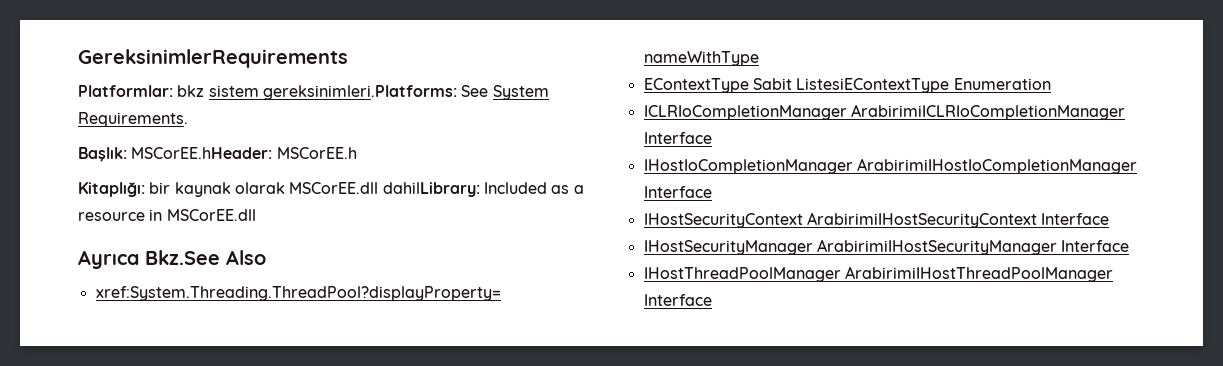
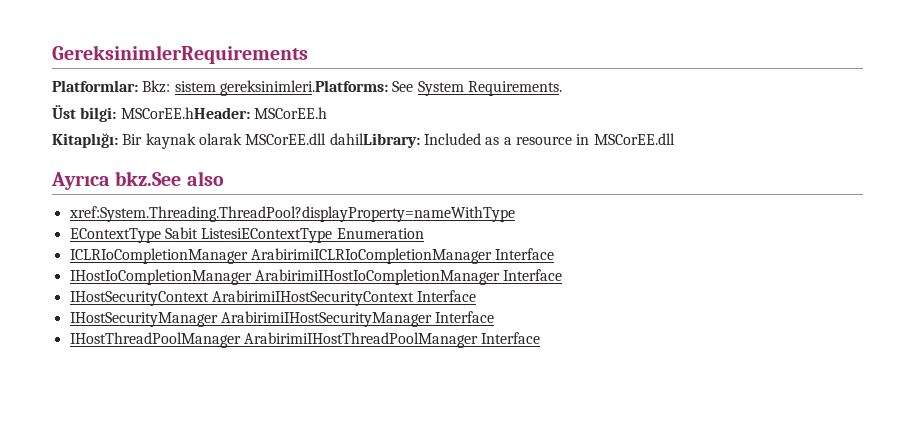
- Platformlar: bkz sistem gereksinimleri.Platforms: See System Requirements.
+ Platformlar: Bkz: sistem gereksinimleri.Platforms: See System Requirements.
- Başlık: MSCorEE.hHeader: MSCorEE.h
+ Üst bilgi: MSCorEE.hHeader: MSCorEE.h
- Kitaplığı: bir kaynak olarak MSCorEE.dll dahilLibrary: Included as a resource in MSCorEE.dll
+ Kitaplığı: Bir kaynak olarak MSCorEE.dll dahilLibrary: Included as a resource in MSCorEE.dll
- Ayrıca Bkz.See Also
+ Ayrıca bkz.See also

